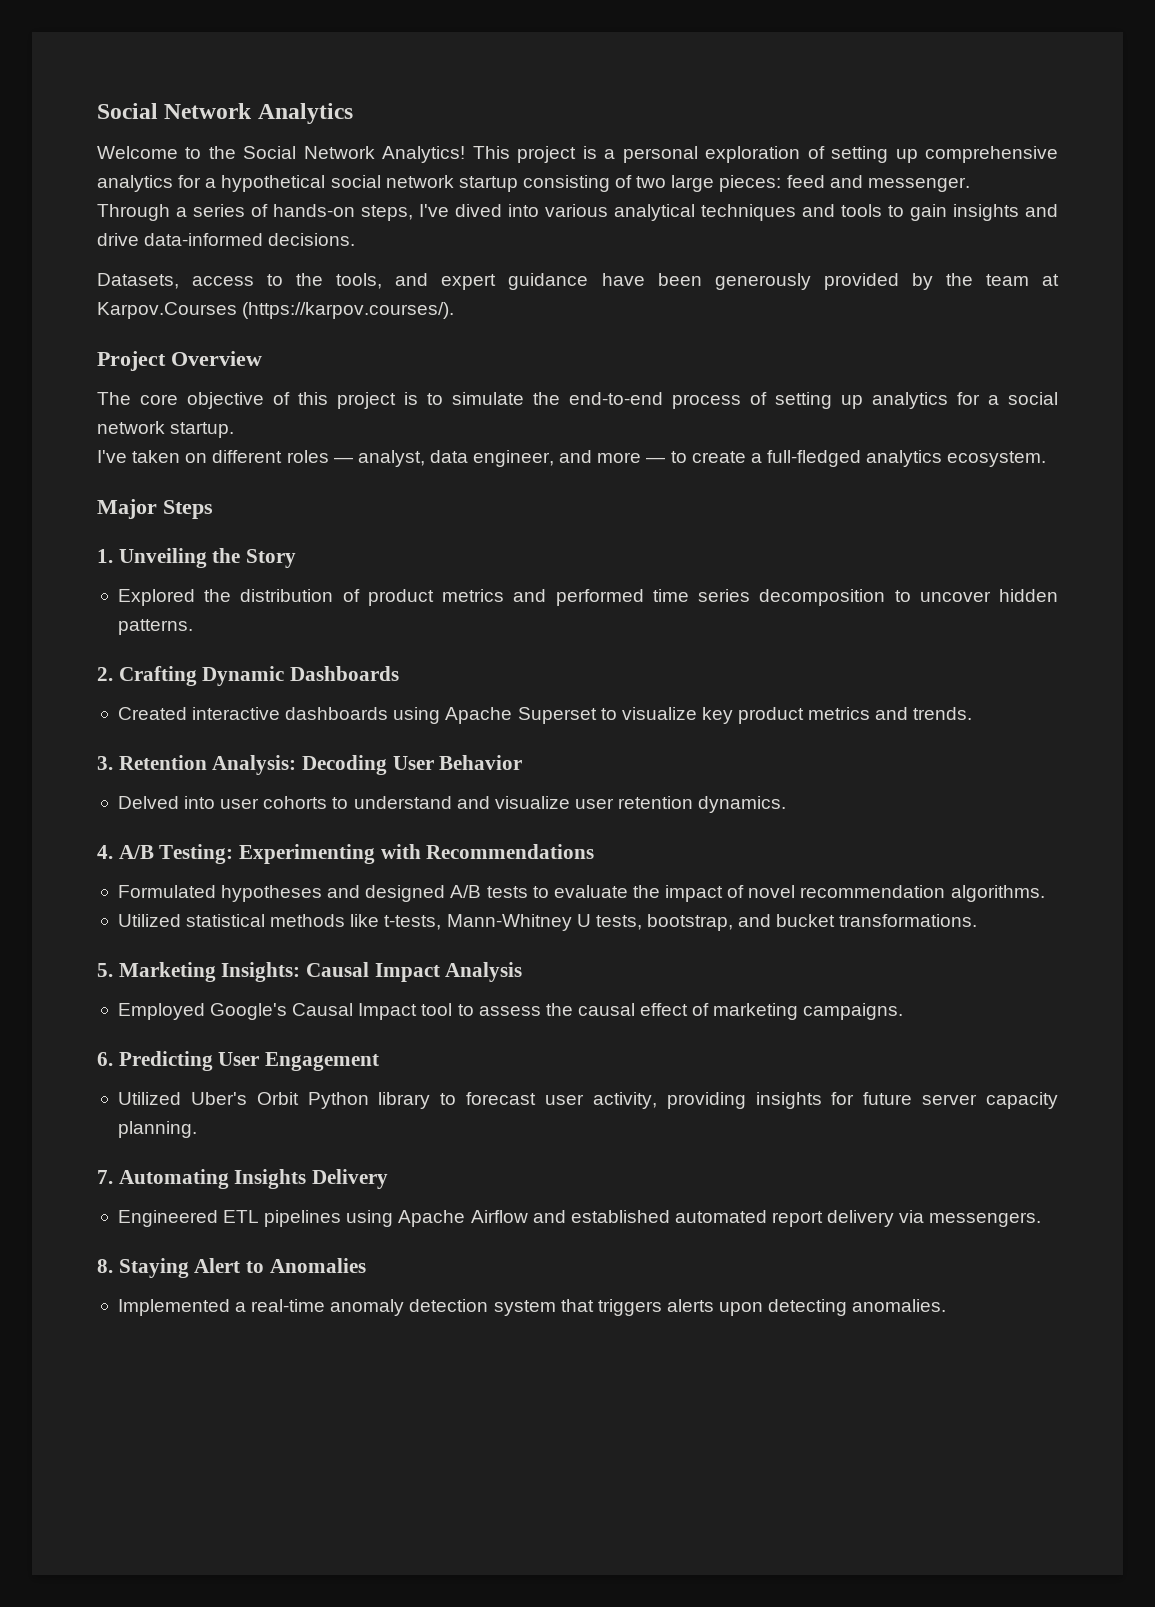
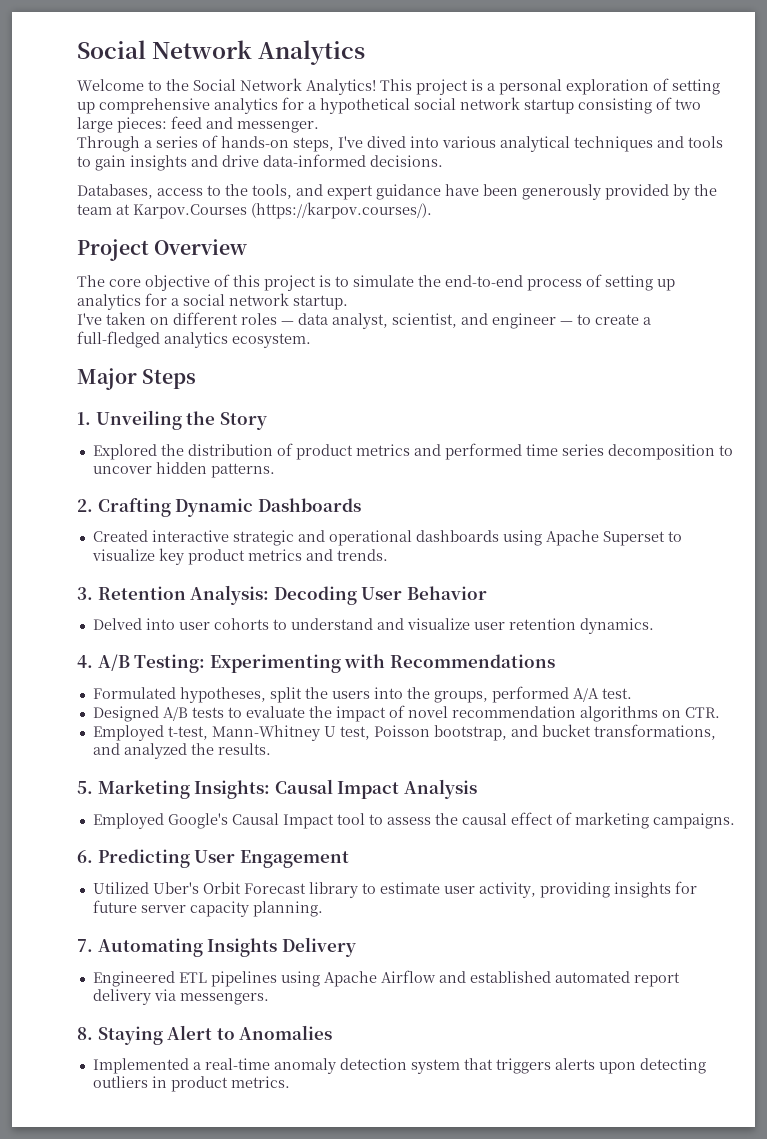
- Datasets, access to the tools, and expert guidance have been generously provided by the team at Karpov.Courses (https://karpov.courses/).
+ Databases, access to the tools, and expert guidance have been generously provided by the team at Karpov.Courses (https://karpov.courses/).
- I've taken on different roles — analyst, data engineer, and more — to create a full-fledged analytics ecosystem.
+ I've taken on different roles — data analyst, scientist, and engineer — to create a full-fledged analytics ecosystem.
- Created interactive dashboards using Apache Superset to visualize key product metrics and trends.
+ Created interactive strategic and operational dashboards using Apache Superset to visualize key product metrics and trends.
- Formulated hypotheses and designed A/B tests to evaluate the impact of novel recommendation algorithms.
- Utilized statistical methods like t-tests, Mann-Whitney U tests, bootstrap, and bucket transformations.
+ Formulated hypotheses, split the users into the groups, performed A/A test.
+ Designed A/B tests to evaluate the impact of novel recommendation algorithms on CTR.
+ Employed t-test, Mann-Whitney U test, Poisson bootstrap, and bucket transformations, and analyzed the results.
- Utilized Uber's Orbit Python library to forecast user activity, providing insights for future server capacity planning.
+ Utilized Uber's Orbit Forecast library to estimate user activity, providing insights for future server capacity planning.
- Implemented a real-time anomaly detection system that triggers alerts upon detecting anomalies.
+ Implemented a real-time anomaly detection system that triggers alerts upon detecting outliers in product metrics.

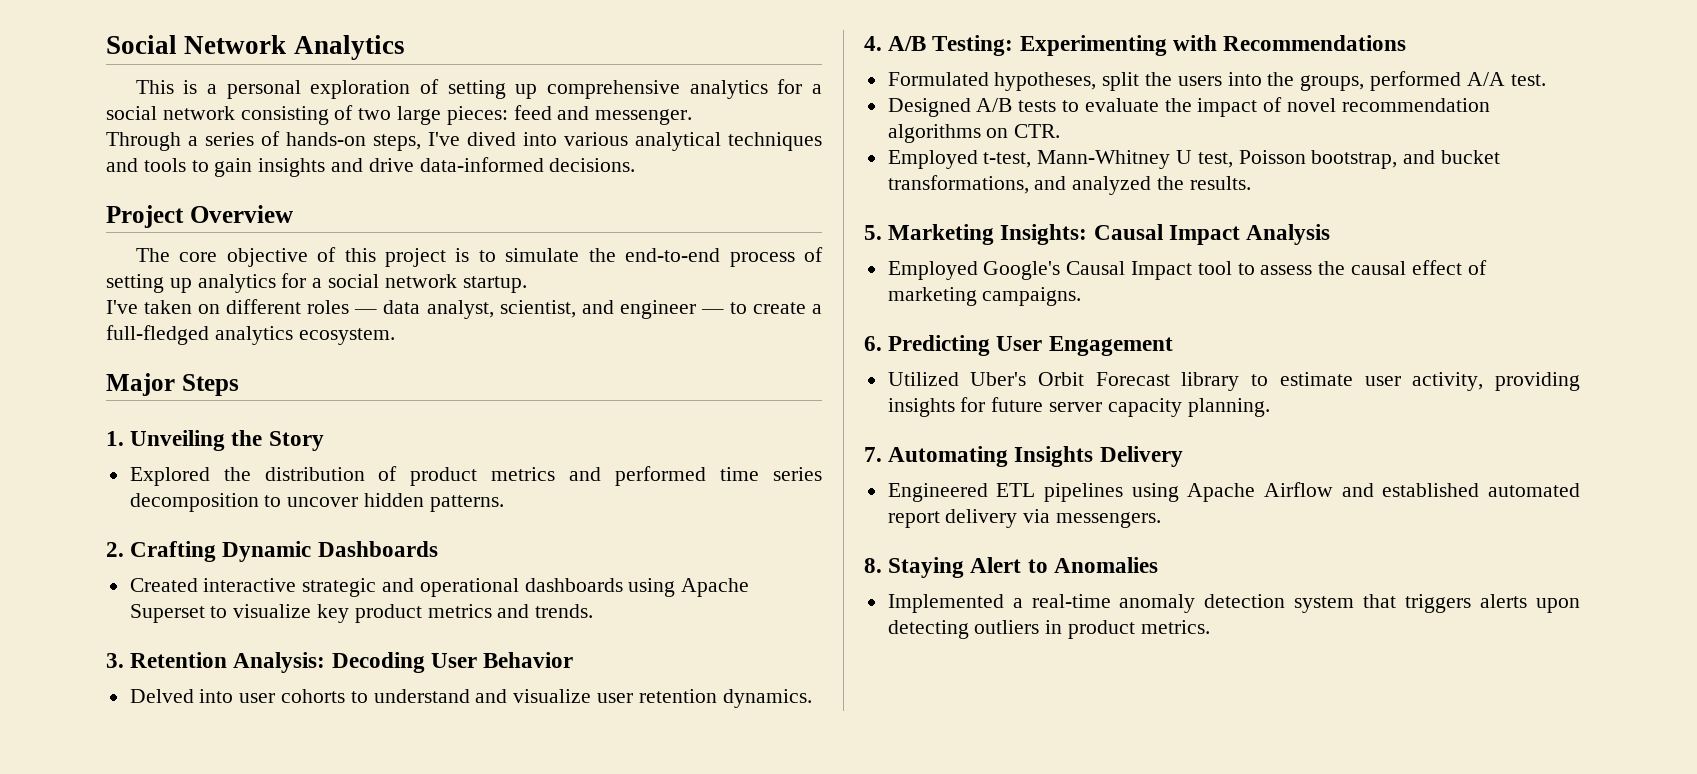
- Welcome to the Social Network Analytics! This project is a personal exploration of setting up comprehensive analytics for a hypothetical social network startup consisting of two large pieces: feed and messenger.
+ This is a personal exploration of setting up comprehensive analytics for a social network consisting of two large pieces: feed and messenger.
- Databases, access to the tools, and expert guidance have been generously provided by the team at Karpov.Courses (https://karpov.courses/).

